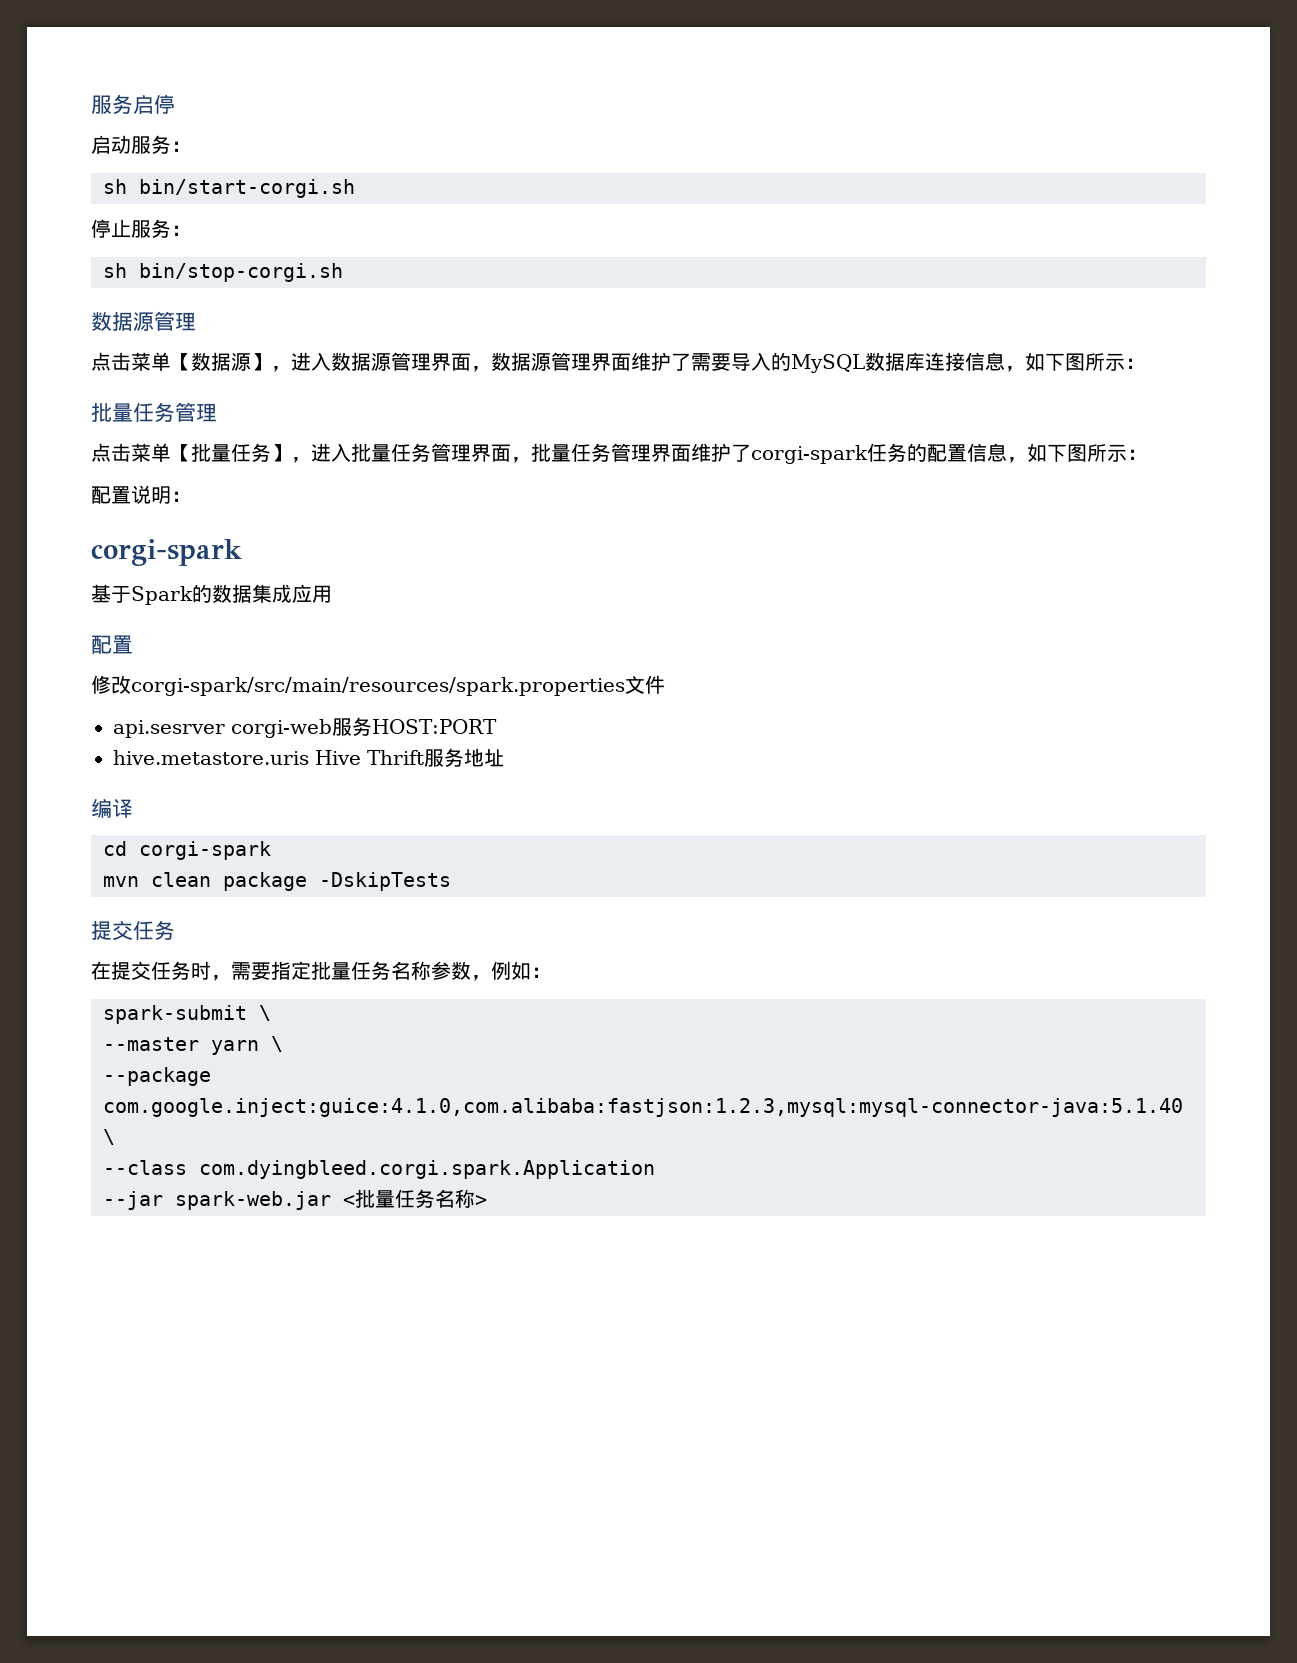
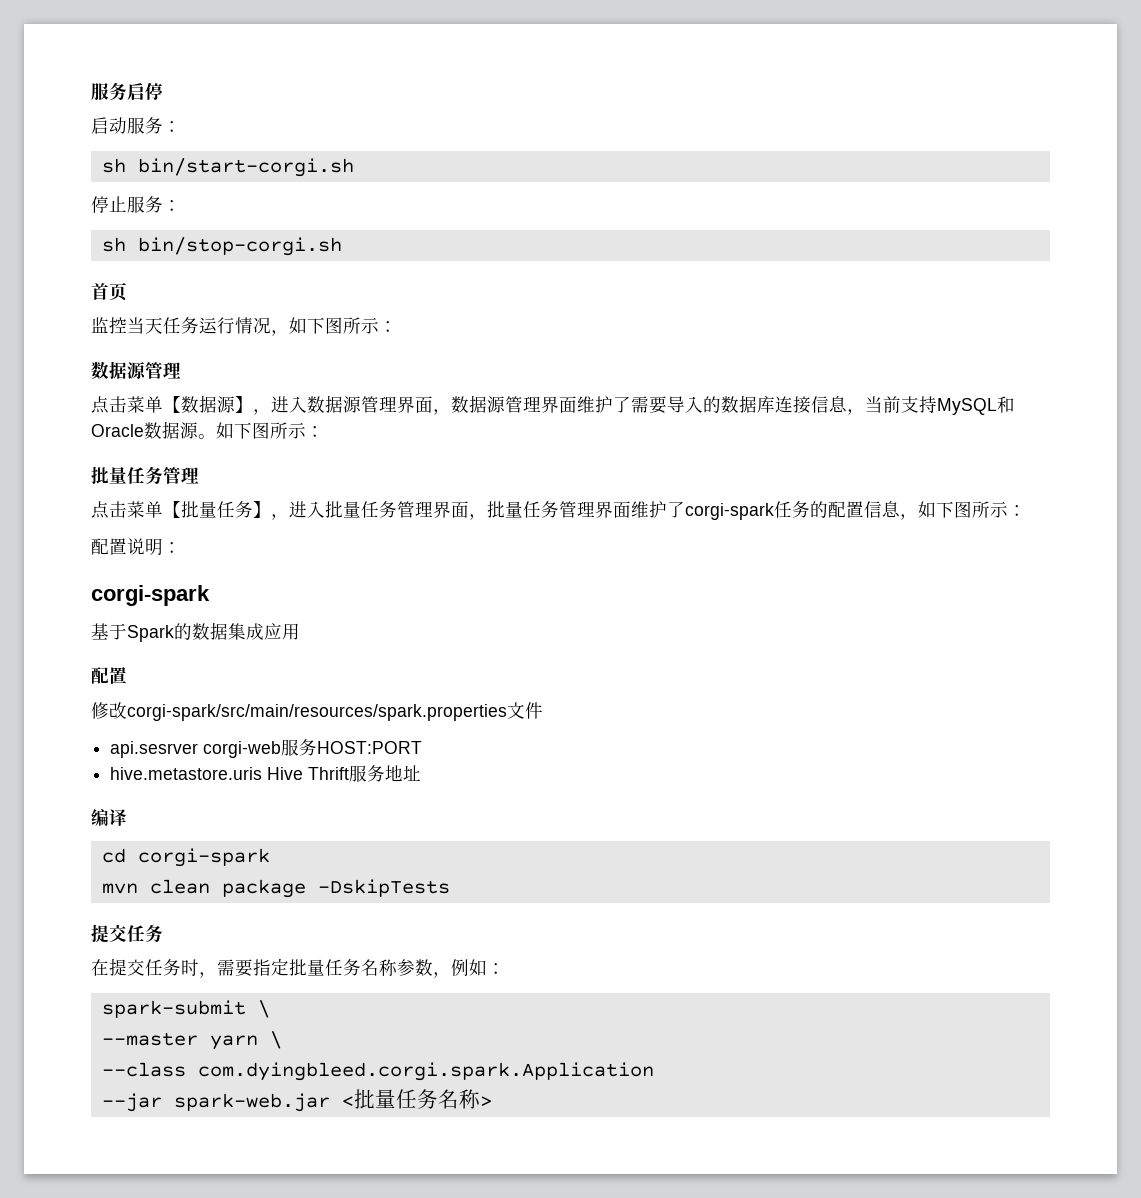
+ 首页
+ 监控当天任务运行情况，如下图所示：
- 点击菜单【数据源】，进入数据源管理界面，数据源管理界面维护了需要导入的MySQL数据库连接信息，如下图所示：
+ 点击菜单【数据源】，进入数据源管理界面，数据源管理界面维护了需要导入的数据库连接信息，当前支持MySQL和Oracle数据源。如下图所示：
- --package com.google.inject:guice:4.1.0,com.alibaba:fastjson:1.2.3,mysql:mysql-connector-java:5.1.40 \

